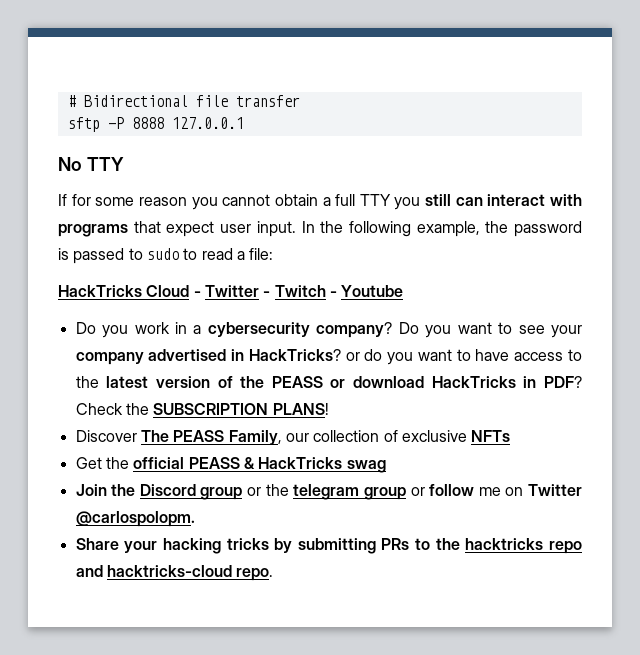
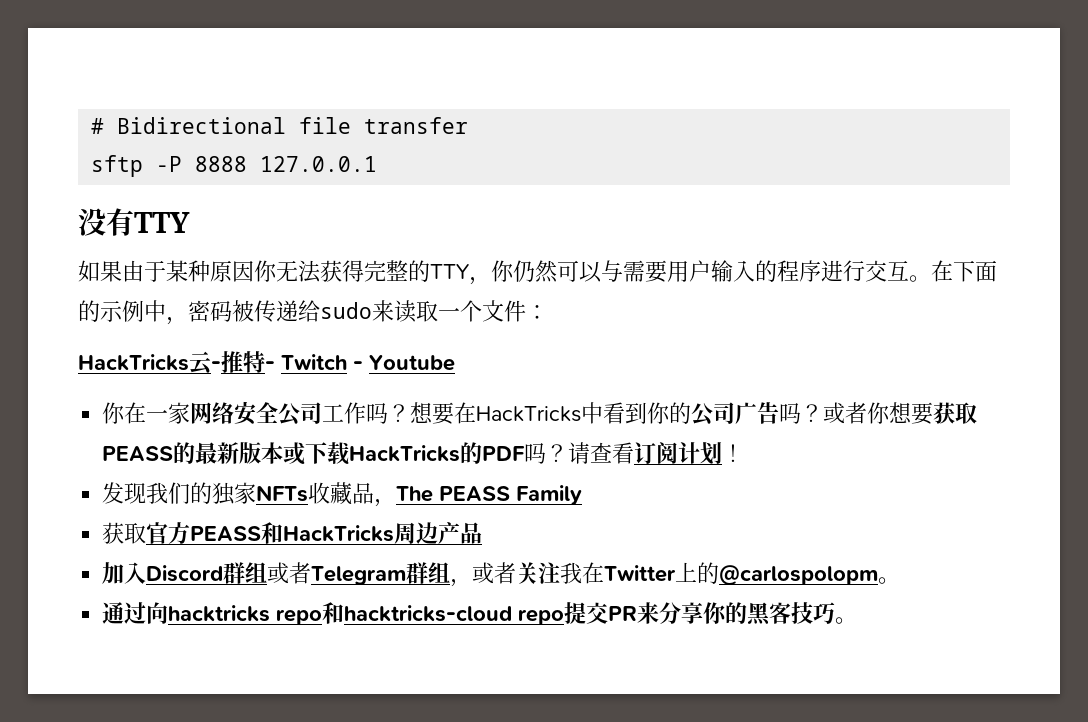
- No TTY
+ 没有TTY
- If for some reason you cannot obtain a full TTY you still can interact with programs that expect user input. In the following example, the password is passed to sudo to read a file:
- HackTricks Cloud - Twitter - Twitch - Youtube
- Do you work in a cybersecurity company? Do you want to see your company advertised in HackTricks? or do you want to have access to the latest version of the PEASS or download HackTricks in PDF? Check the SUBSCRIPTION PLANS!
- Discover The PEASS Family, our collection of exclusive NFTs
- Get the official PEASS & HackTricks swag
- Join the Discord group or the telegram group or follow me on Twitter @carlospolopm.
- Share your hacking tricks by submitting PRs to the hacktricks repo and hacktricks-cloud repo.
+ 如果由于某种原因你无法获得完整的TTY，你仍然可以与需要用户输入的程序进行交互。在下面的示例中，密码被传递给sudo来读取一个文件：
+ HackTricks云-推特- Twitch - Youtube
+ 你在一家网络安全公司工作吗？想要在HackTricks中看到你的公司广告吗？或者你想要获取PEASS的最新版本或下载HackTricks的PDF吗？请查看订阅计划！
+ 发现我们的独家NFTs收藏品，The PEASS Family
+ 获取官方PEASS和HackTricks周边产品
+ 加入Discord群组或者Telegram群组，或者关注我在Twitter上的@carlospolopm。
+ 通过向hacktricks repo和hacktricks-cloud repo提交PR来分享你的黑客技巧。

